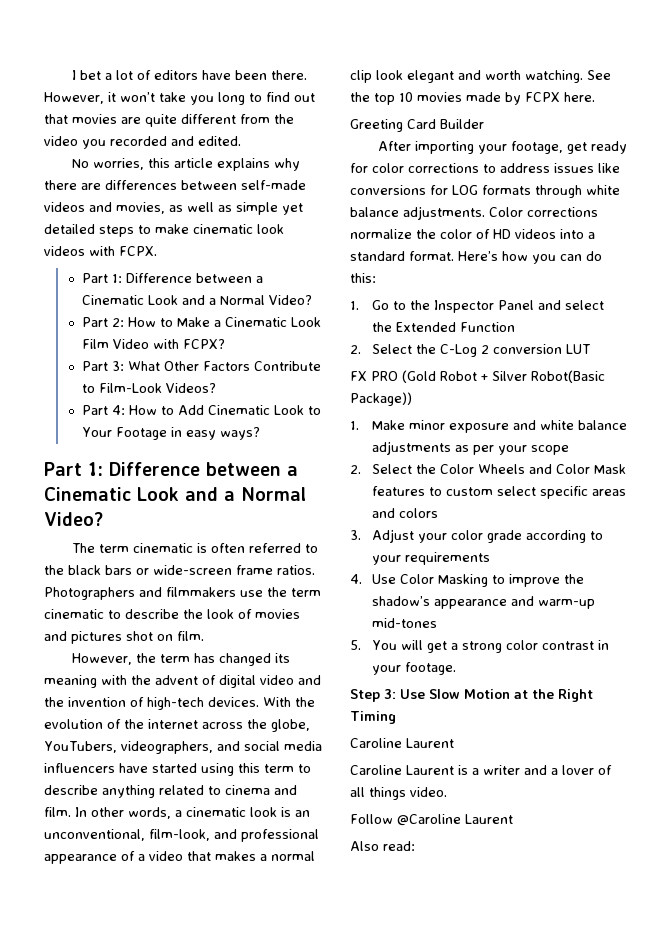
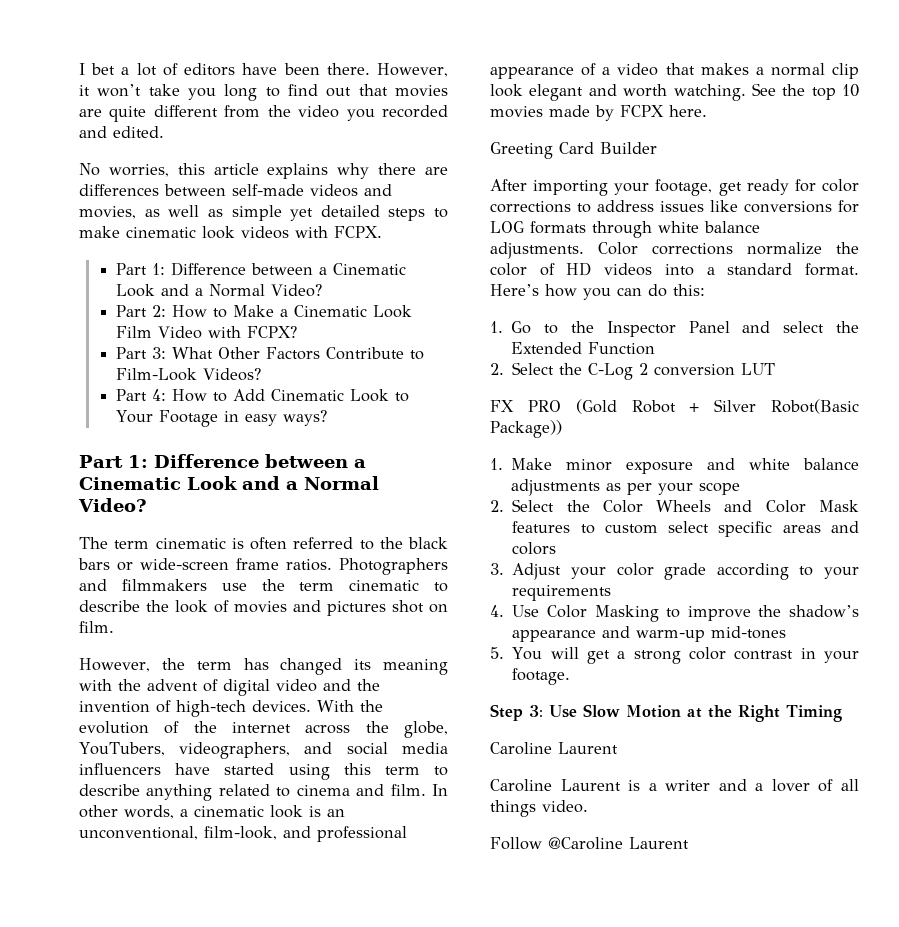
- Also read:

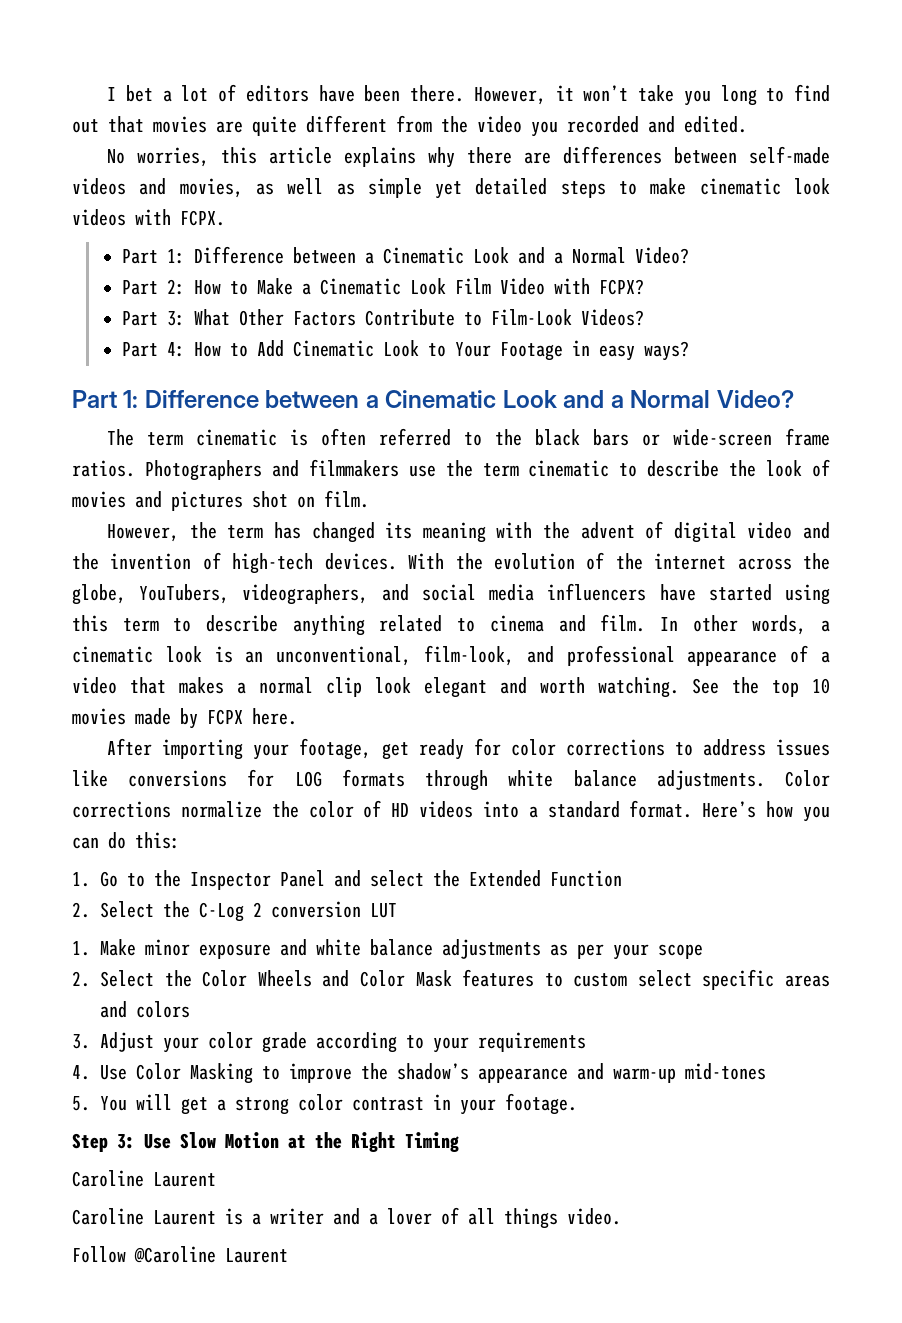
- Greeting Card Builder
- FX PRO (Gold Robot + Silver Robot(Basic Package))

